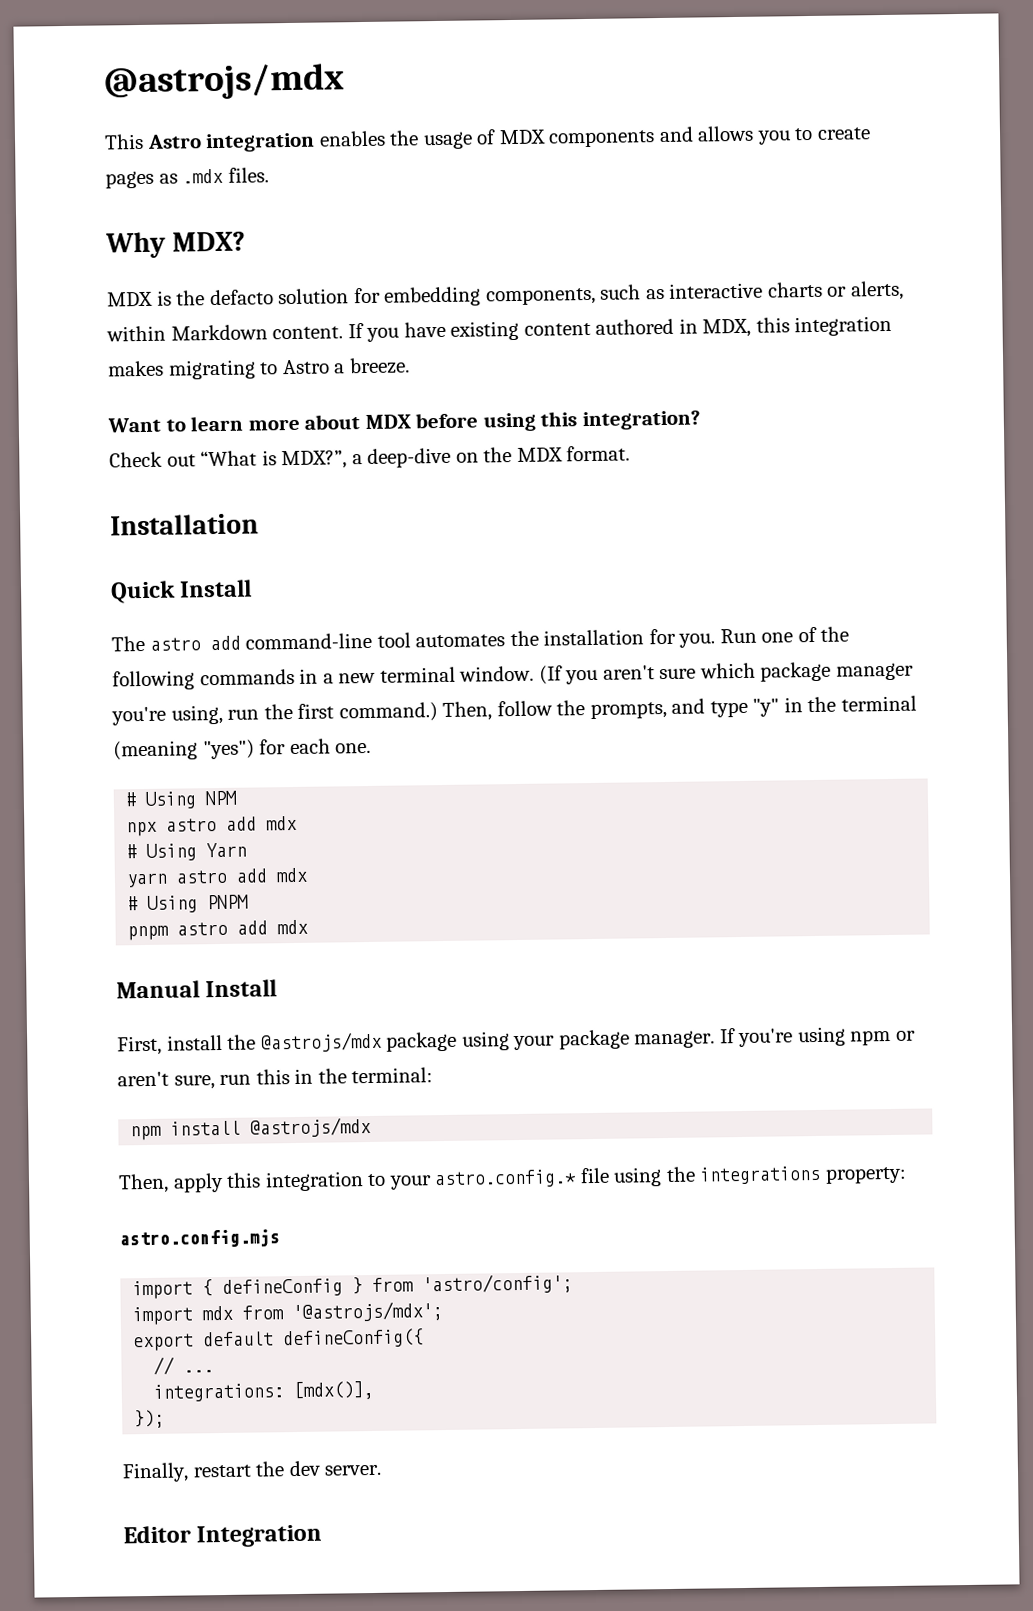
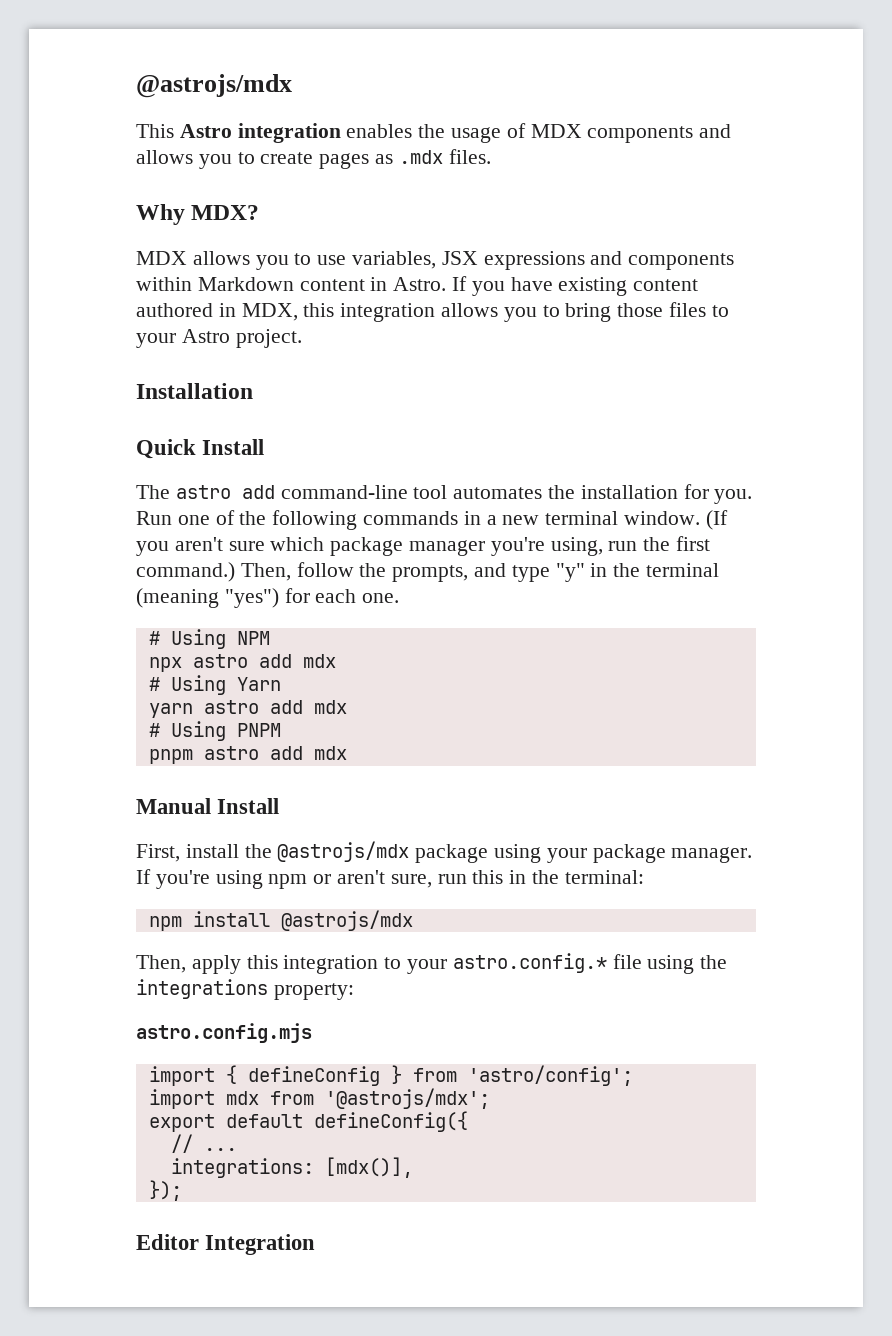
- MDX is the defacto solution for embedding components, such as interactive charts or alerts, within Markdown content.
+ MDX allows you to use variables, JSX expressions and components within Markdown content in Astro.
- If you have existing content authored in MDX, this integration makes migrating to Astro a breeze.
- Want to learn more about MDX before using this integration?
- Check out “What is MDX?”, a deep-dive on the MDX format.
+ If you have existing content authored in MDX, this integration allows you to bring those files to your Astro project.
- Finally, restart the dev server.

